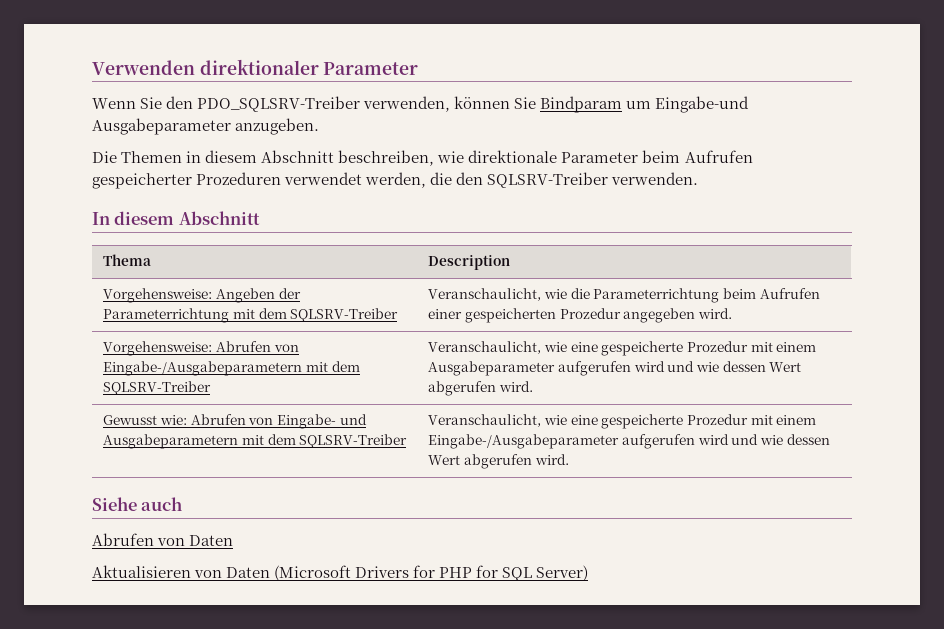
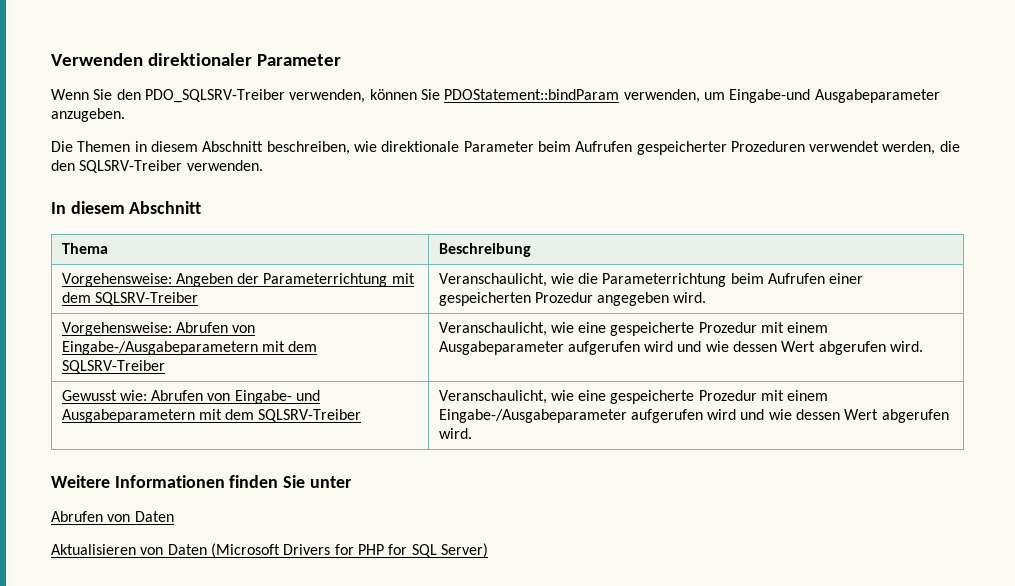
- Wenn Sie den PDO_SQLSRV-Treiber verwenden, können Sie Bindparam um Eingabe-und Ausgabeparameter anzugeben.
+ Wenn Sie den PDO_SQLSRV-Treiber verwenden, können Sie PDOStatement::bindParam verwenden, um Eingabe-und Ausgabeparameter anzugeben.
- Thema | Description
+ Thema | Beschreibung
- Siehe auch
+ Weitere Informationen finden Sie unter

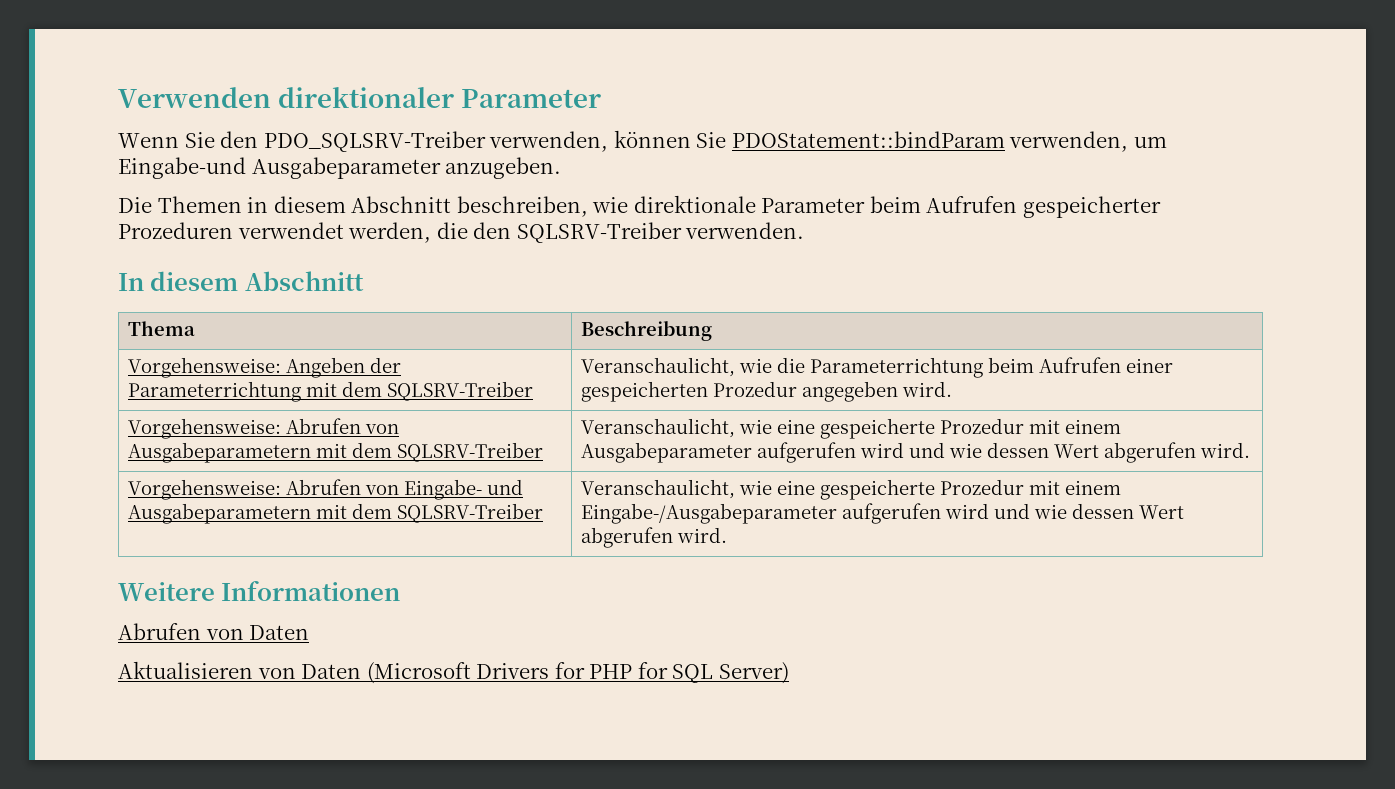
- Vorgehensweise: Abrufen von Eingabe-/Ausgabeparametern mit dem SQLSRV-Treiber | Veranschaulicht, wie eine gespeicherte Prozedur mit einem Ausgabeparameter aufgerufen wird und wie dessen Wert abgerufen wird.
+ Vorgehensweise: Abrufen von Ausgabeparametern mit dem SQLSRV-Treiber | Veranschaulicht, wie eine gespeicherte Prozedur mit einem Ausgabeparameter aufgerufen wird und wie dessen Wert abgerufen wird.
- Gewusst wie: Abrufen von Eingabe- und Ausgabeparametern mit dem SQLSRV-Treiber | Veranschaulicht, wie eine gespeicherte Prozedur mit einem Eingabe-/Ausgabeparameter aufgerufen wird und wie dessen Wert abgerufen wird.
+ Vorgehensweise: Abrufen von Eingabe- und Ausgabeparametern mit dem SQLSRV-Treiber | Veranschaulicht, wie eine gespeicherte Prozedur mit einem Eingabe-/Ausgabeparameter aufgerufen wird und wie dessen Wert abgerufen wird.
- Weitere Informationen finden Sie unter
+ Weitere Informationen

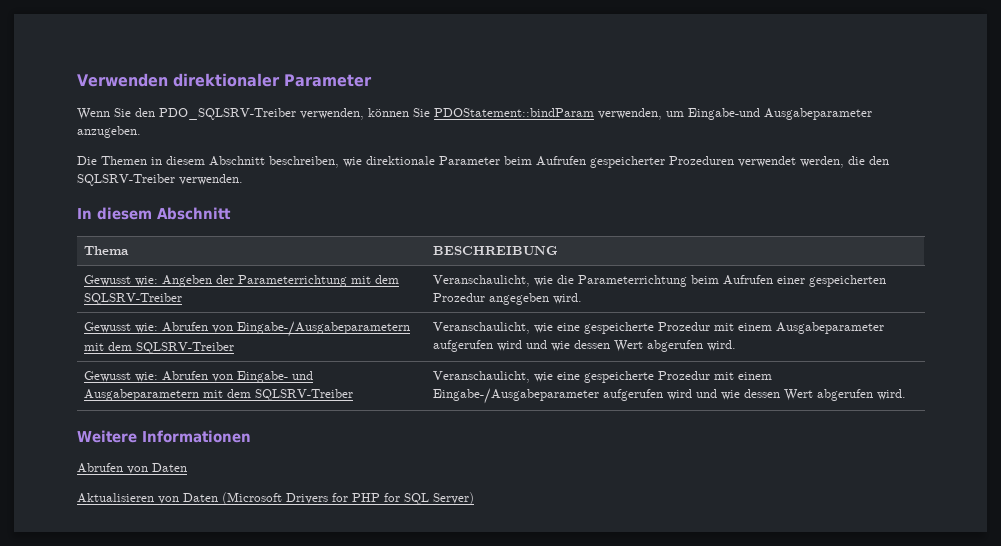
- Thema | Beschreibung
- Vorgehensweise: Angeben der Parameterrichtung mit dem SQLSRV-Treiber | Veranschaulicht, wie die Parameterrichtung beim Aufrufen einer gespeicherten Prozedur angegeben wird.
+ Thema | BESCHREIBUNG
+ Gewusst wie: Angeben der Parameterrichtung mit dem SQLSRV-Treiber | Veranschaulicht, wie die Parameterrichtung beim Aufrufen einer gespeicherten Prozedur angegeben wird.
- Vorgehensweise: Abrufen von Ausgabeparametern mit dem SQLSRV-Treiber | Veranschaulicht, wie eine gespeicherte Prozedur mit einem Ausgabeparameter aufgerufen wird und wie dessen Wert abgerufen wird.
+ Gewusst wie: Abrufen von Eingabe-/Ausgabeparametern mit dem SQLSRV-Treiber | Veranschaulicht, wie eine gespeicherte Prozedur mit einem Ausgabeparameter aufgerufen wird und wie dessen Wert abgerufen wird.
- Vorgehensweise: Abrufen von Eingabe- und Ausgabeparametern mit dem SQLSRV-Treiber | Veranschaulicht, wie eine gespeicherte Prozedur mit einem Eingabe-/Ausgabeparameter aufgerufen wird und wie dessen Wert abgerufen wird.
+ Gewusst wie: Abrufen von Eingabe- und Ausgabeparametern mit dem SQLSRV-Treiber | Veranschaulicht, wie eine gespeicherte Prozedur mit einem Eingabe-/Ausgabeparameter aufgerufen wird und wie dessen Wert abgerufen wird.

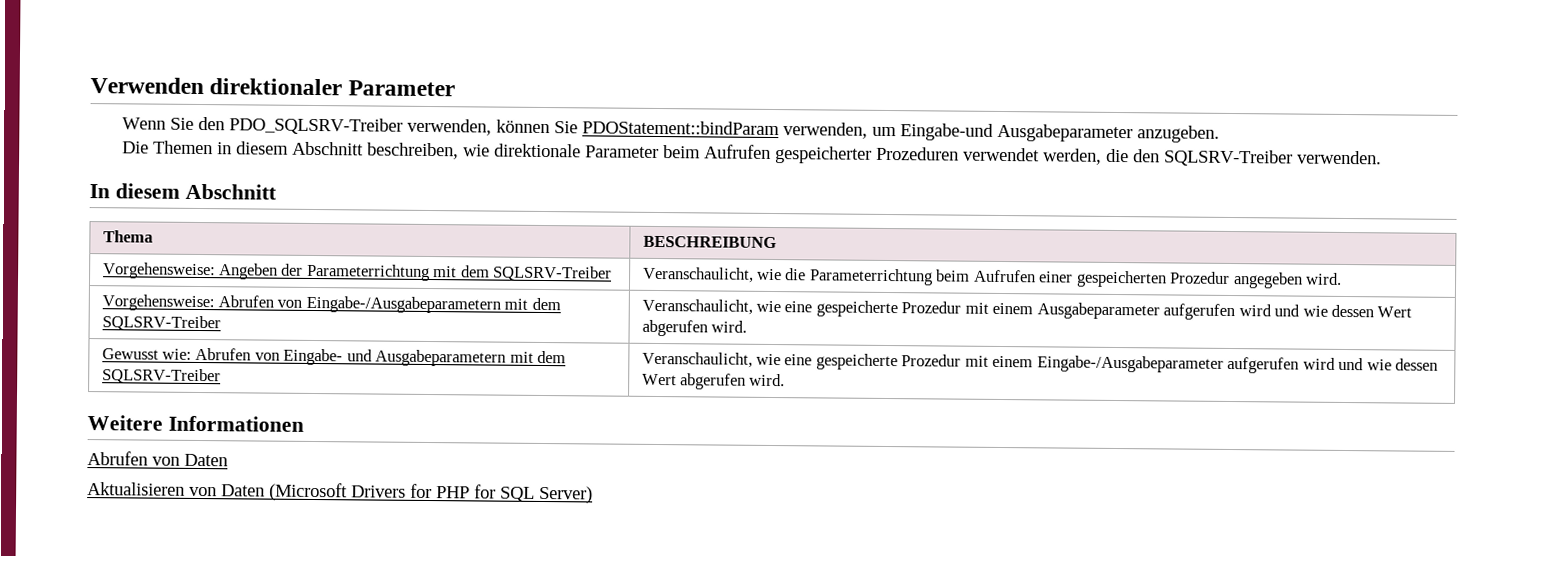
- Gewusst wie: Angeben der Parameterrichtung mit dem SQLSRV-Treiber | Veranschaulicht, wie die Parameterrichtung beim Aufrufen einer gespeicherten Prozedur angegeben wird.
+ Vorgehensweise: Angeben der Parameterrichtung mit dem SQLSRV-Treiber | Veranschaulicht, wie die Parameterrichtung beim Aufrufen einer gespeicherten Prozedur angegeben wird.
- Gewusst wie: Abrufen von Eingabe-/Ausgabeparametern mit dem SQLSRV-Treiber | Veranschaulicht, wie eine gespeicherte Prozedur mit einem Ausgabeparameter aufgerufen wird und wie dessen Wert abgerufen wird.
+ Vorgehensweise: Abrufen von Eingabe-/Ausgabeparametern mit dem SQLSRV-Treiber | Veranschaulicht, wie eine gespeicherte Prozedur mit einem Ausgabeparameter aufgerufen wird und wie dessen Wert abgerufen wird.

